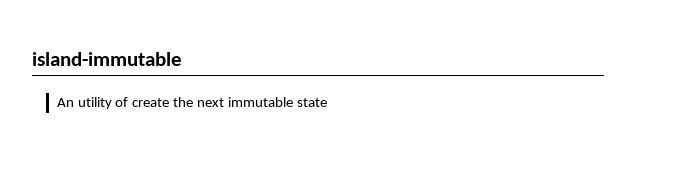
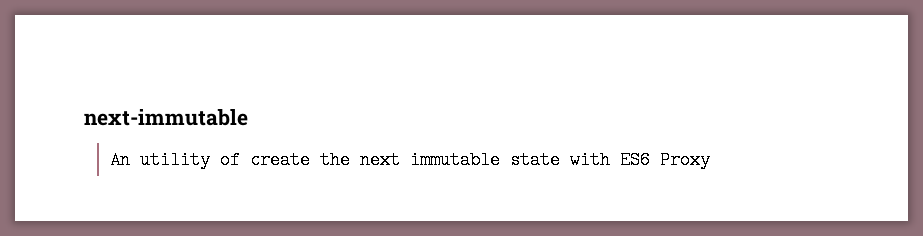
- island-immutable
+ next-immutable
- An utility of create the next immutable state
+ An utility of create the next immutable state with ES6 Proxy

